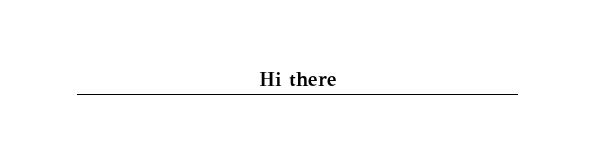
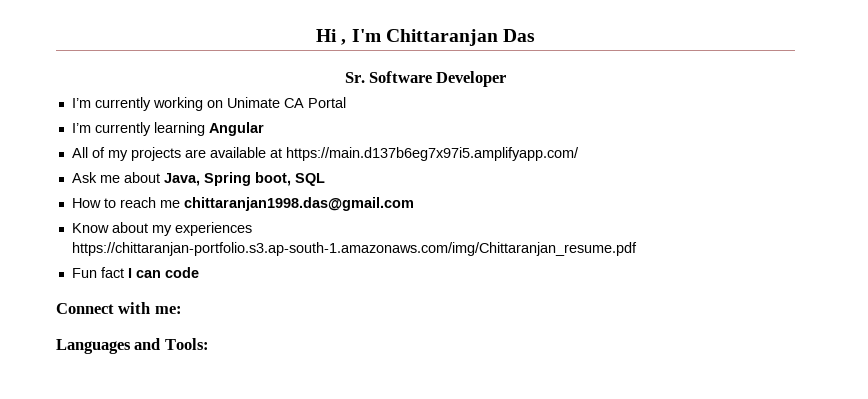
- Hi there
+ Hi , I'm Chittaranjan Das
+ Sr. Software Developer
+ I’m currently working on Unimate CA Portal
+ I’m currently learning Angular
+ All of my projects are available at https://main.d137b6eg7x97i5.amplifyapp.com/
+ Ask me about Java, Spring boot, SQL
+ How to reach me chittaranjan1998.das@gmail.com
+ Know about my experiences https://chittaranjan-portfolio.s3.ap-south-1.amazonaws.com/img/Chittaranjan_resume.pdf
+ Fun fact I can code
+ Connect with me:
+ Languages and Tools:

